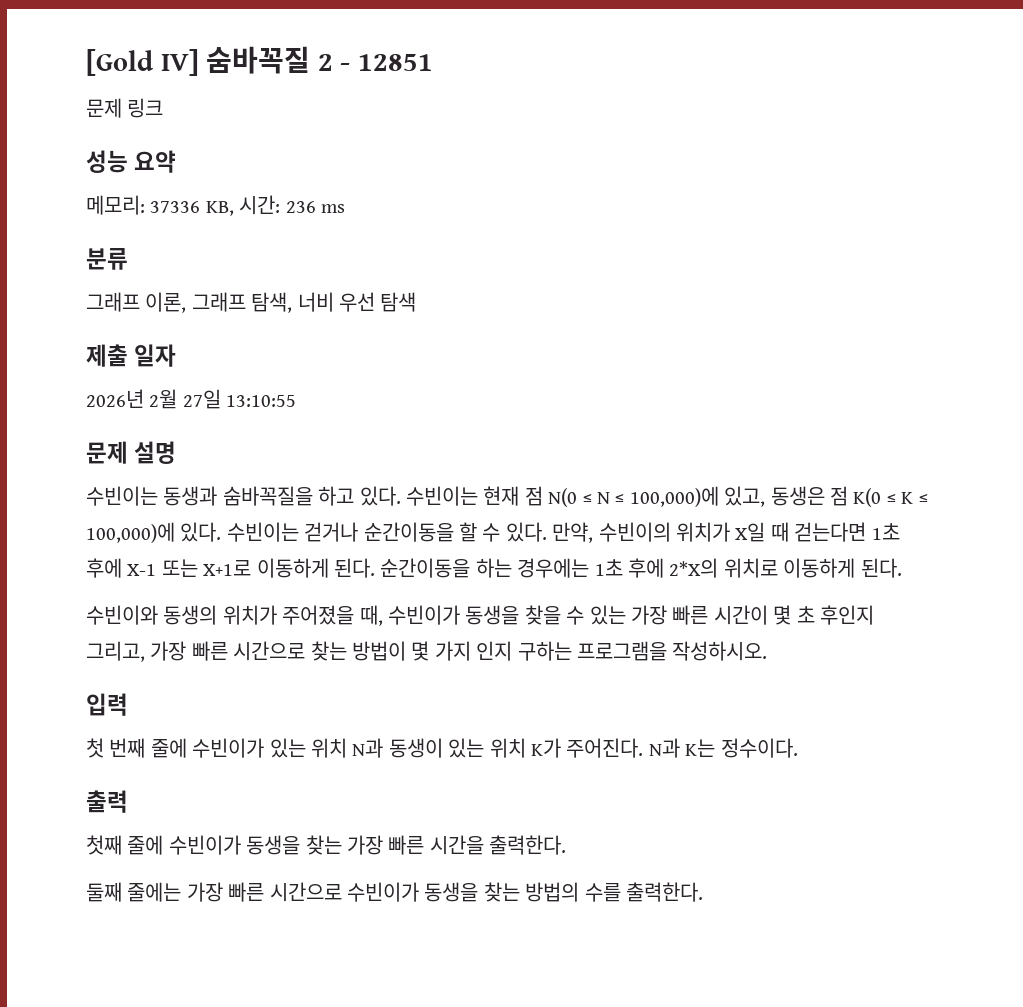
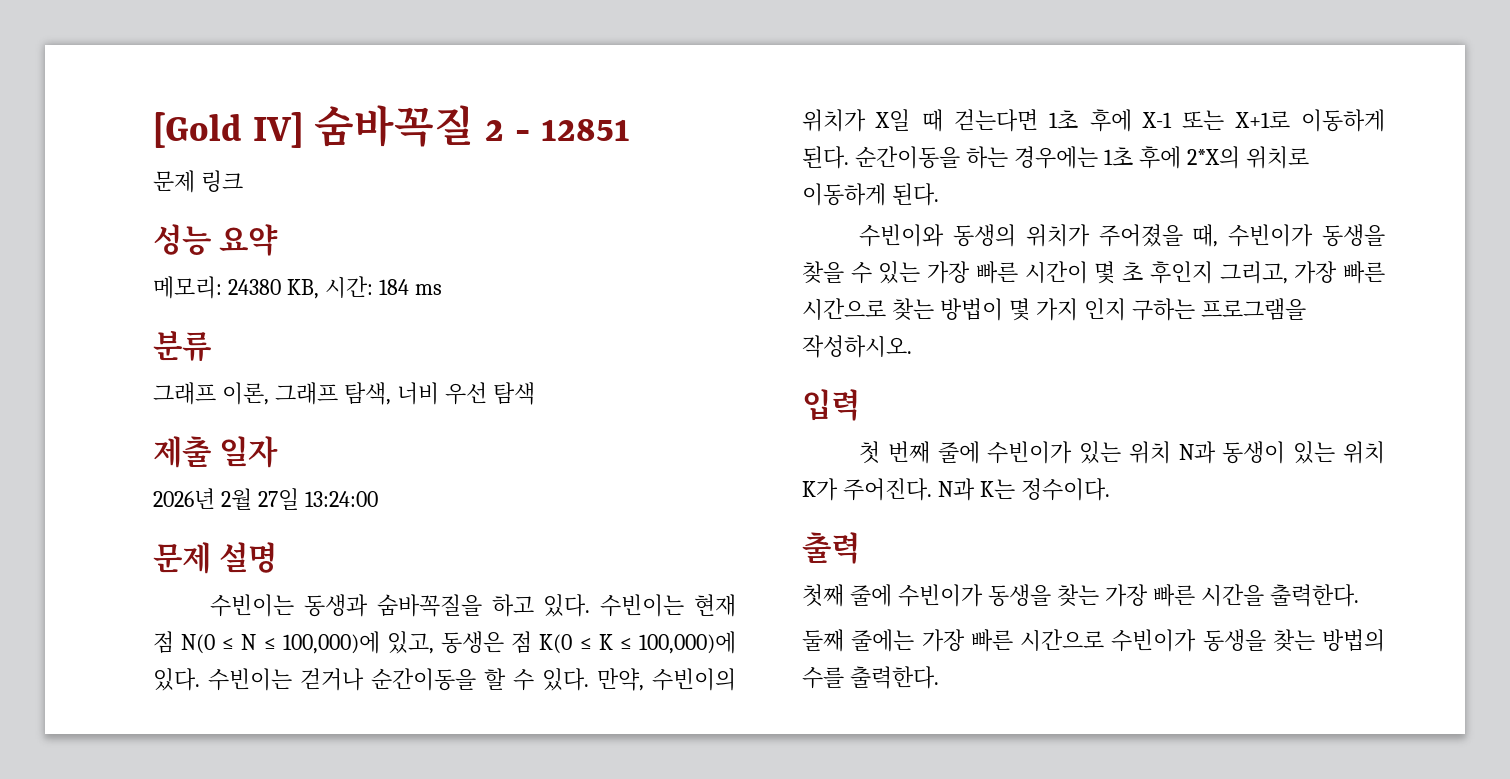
- 메모리: 37336 KB, 시간: 236 ms
+ 메모리: 24380 KB, 시간: 184 ms
- 2026년 2월 27일 13:10:55
+ 2026년 2월 27일 13:24:00

